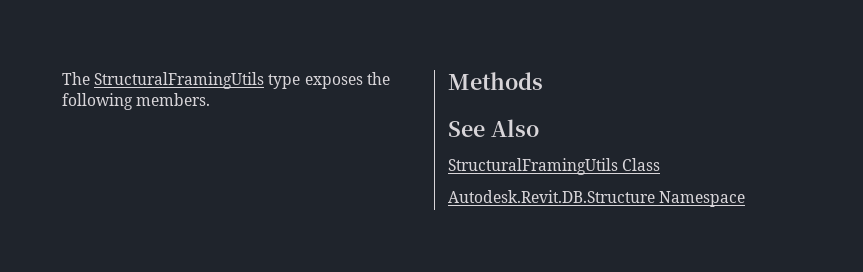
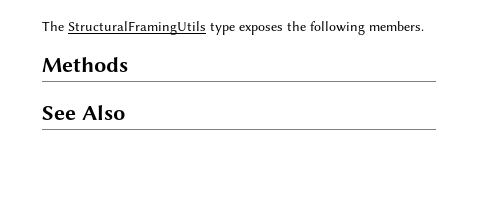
- StructuralFramingUtils Class
- Autodesk.Revit.DB.Structure Namespace

